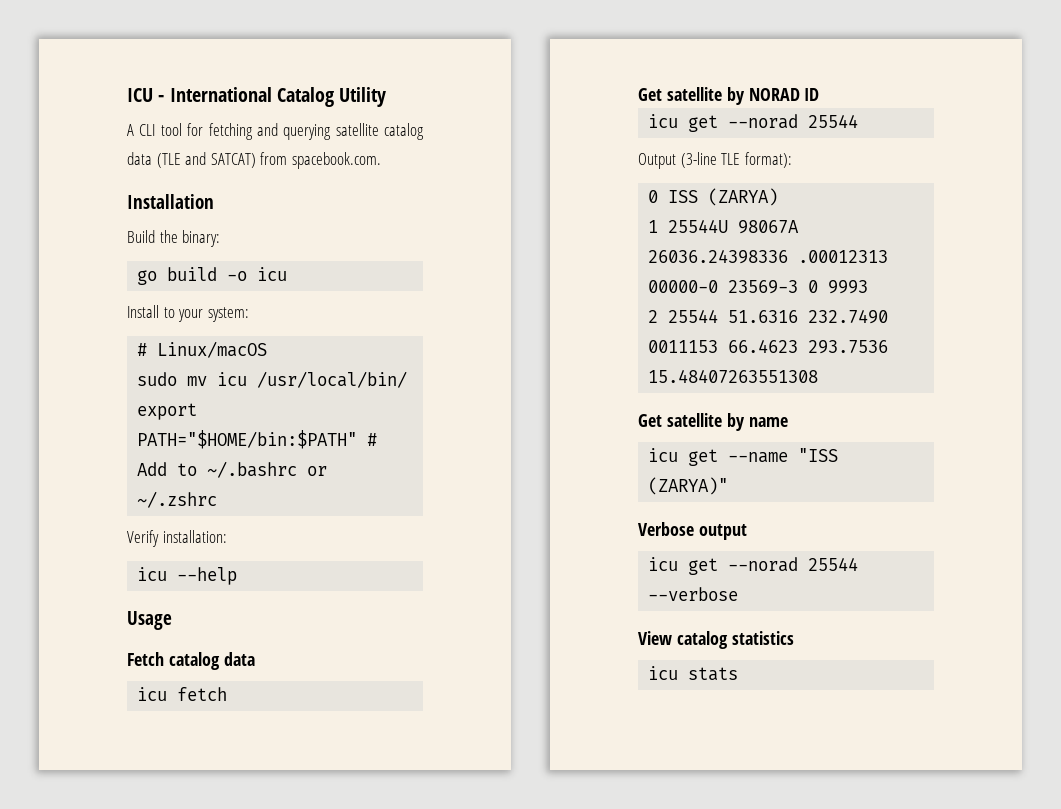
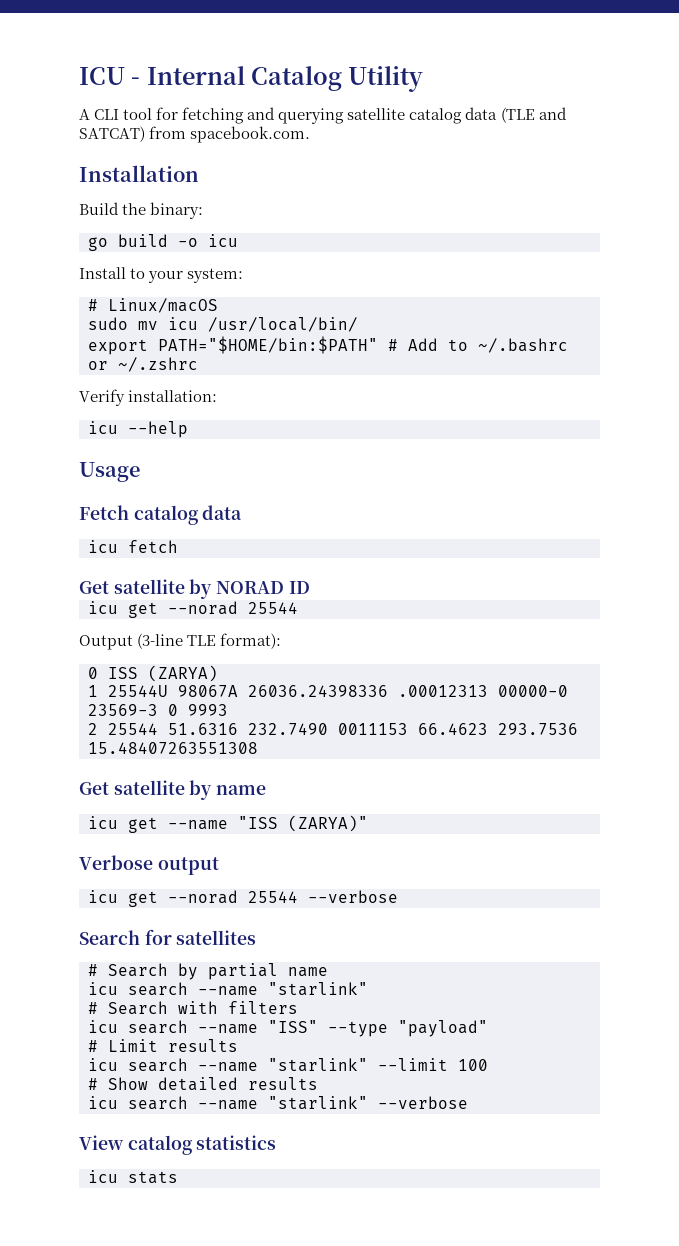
- ICU - International Catalog Utility
+ ICU - Internal Catalog Utility
+ Search for satellites
+ # Search by partial name
+ icu search --name "starlink"
+ # Search with filters
+ icu search --name "ISS" --type "payload"
+ # Limit results
+ icu search --name "starlink" --limit 100
+ # Show detailed results
+ icu search --name "starlink" --verbose

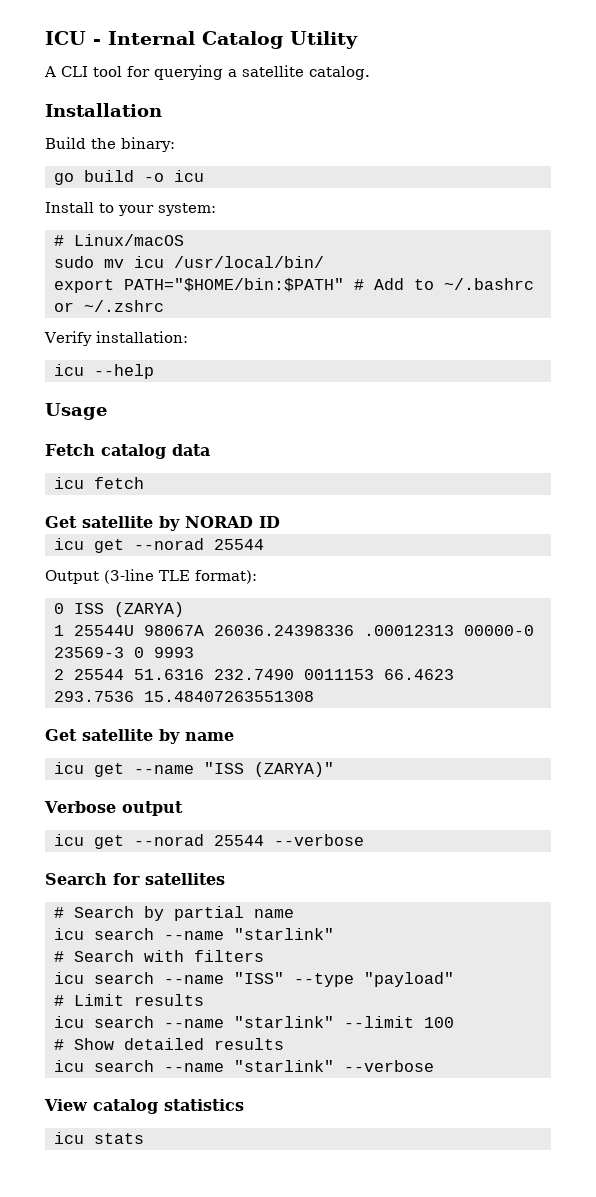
- A CLI tool for fetching and querying satellite catalog data (TLE and SATCAT) from spacebook.com.
+ A CLI tool for querying a satellite catalog.

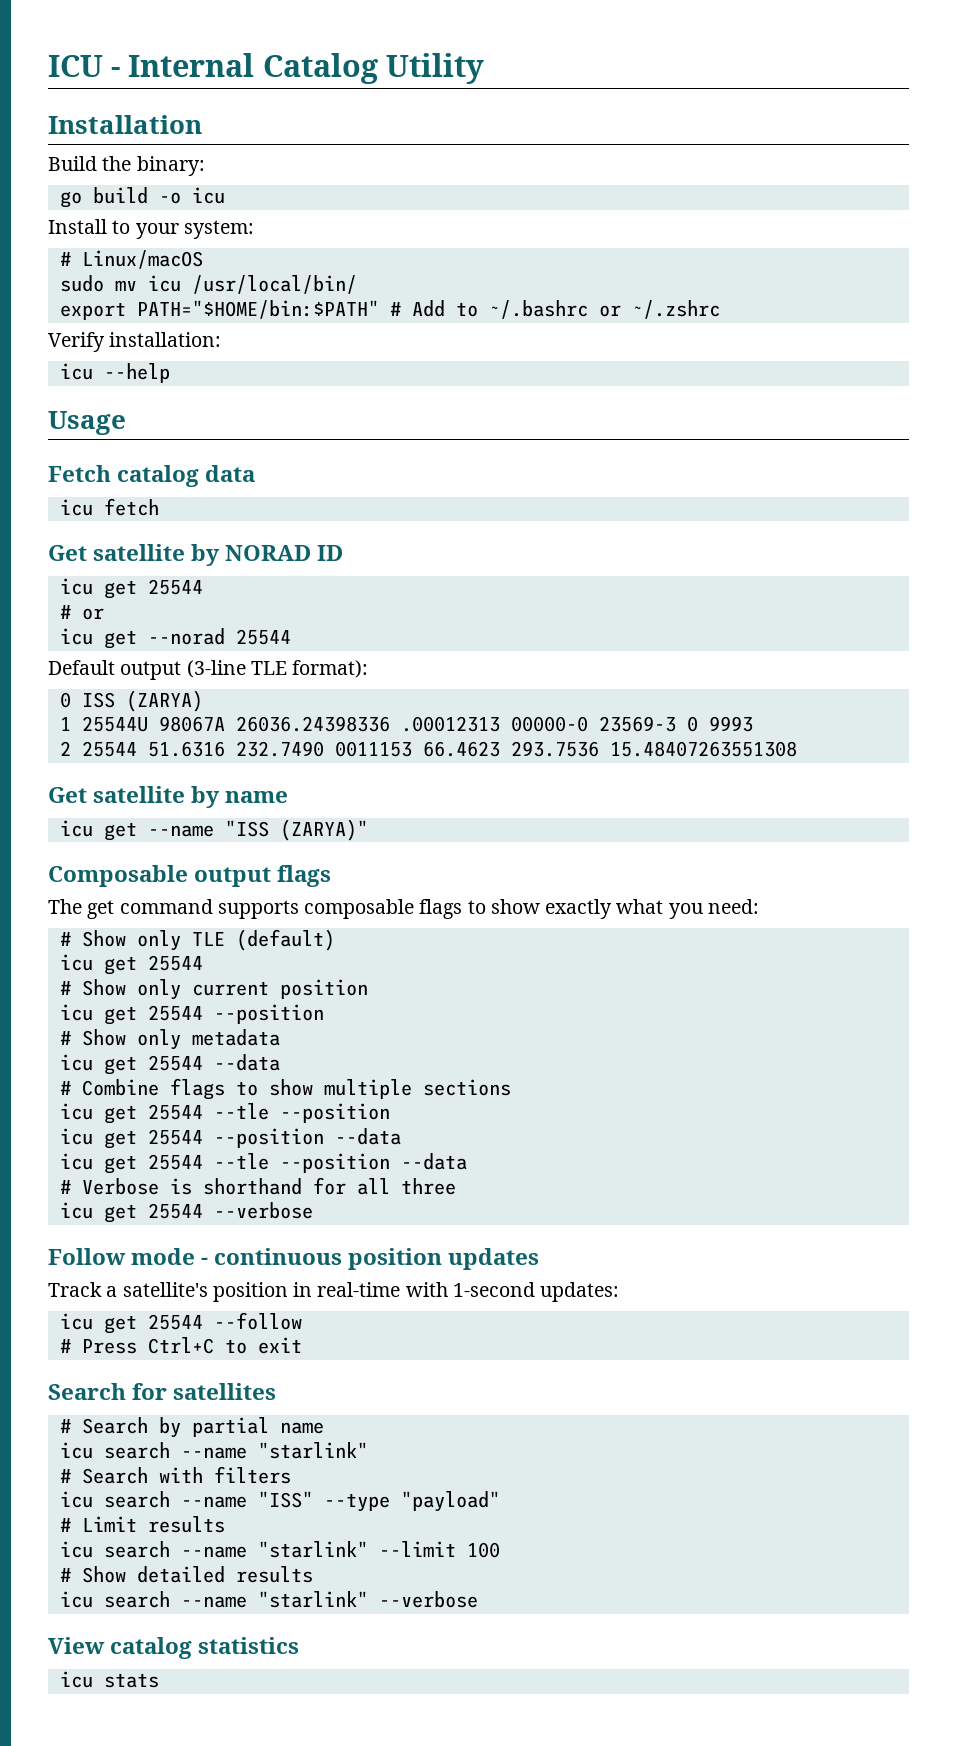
- A CLI tool for querying a satellite catalog.
  Get satellite by NORAD ID
+ icu get 25544
+ # or
- Output (3-line TLE format):
+ Default output (3-line TLE format):
- Verbose output
- icu get --norad 25544 --verbose
+ Composable output flags
+ The get command supports composable flags to show exactly what you need:
+ # Show only TLE (default)
+ icu get 25544
+ # Show only current position
+ icu get 25544 --position
+ # Show only metadata
+ icu get 25544 --data
+ # Combine flags to show multiple sections
+ icu get 25544 --tle --position
+ icu get 25544 --position --data
+ icu get 25544 --tle --position --data
+ # Verbose is shorthand for all three
+ icu get 25544 --verbose
+ Follow mode - continuous position updates
+ Track a satellite's position in real-time with 1-second updates:
+ icu get 25544 --follow
+ # Press Ctrl+C to exit

